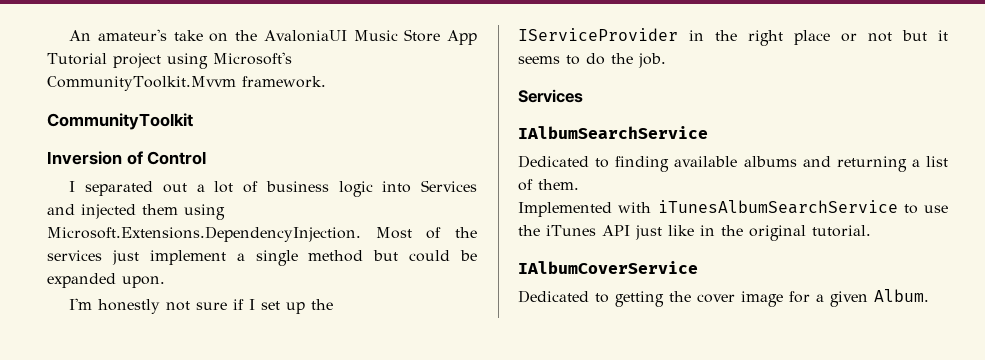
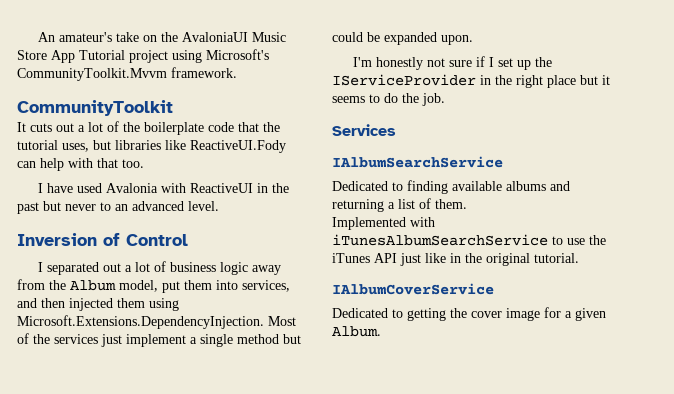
+ It cuts out a lot of the boilerplate code that the tutorial uses, but libraries like ReactiveUI.Fody can help with that too.
+ I have used Avalonia with ReactiveUI in the past but never to an advanced level.
- I separated out a lot of business logic into Services and injected them using Microsoft.Extensions.DependencyInjection. Most of the services just implement a single method but could be expanded upon.
+ I separated out a lot of business logic away from the Album model, put them into services, and then injected them using Microsoft.Extensions.DependencyInjection. Most of the services just implement a single method but could be expanded upon.
- I'm honestly not sure if I set up the IServiceProvider in the right place or not but it seems to do the job.
+ I'm honestly not sure if I set up the IServiceProvider in the right place but it seems to do the job.

